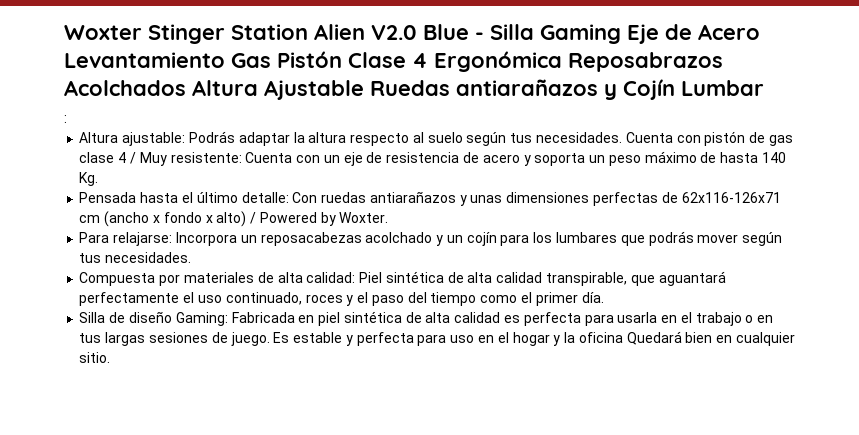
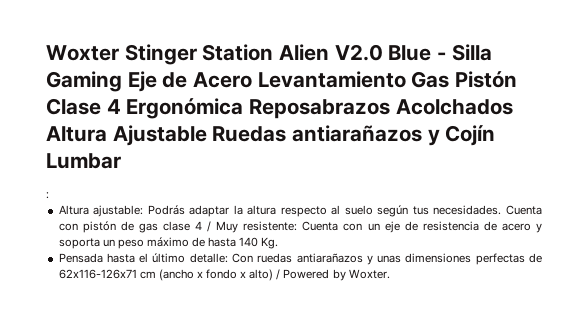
- Para relajarse: Incorpora un reposacabezas acolchado y un cojín para los lumbares que podrás mover según tus necesidades.
- Compuesta por materiales de alta calidad: Piel sintética de alta calidad transpirable, que aguantará perfectamente el uso continuado, roces y el paso del tiempo como el primer día.
- Silla de diseño Gaming: Fabricada en piel sintética de alta calidad es perfecta para usarla en el trabajo o en tus largas sesiones de juego. Es estable y perfecta para uso en el hogar y la oficina Quedará bien en cualquier sitio.

